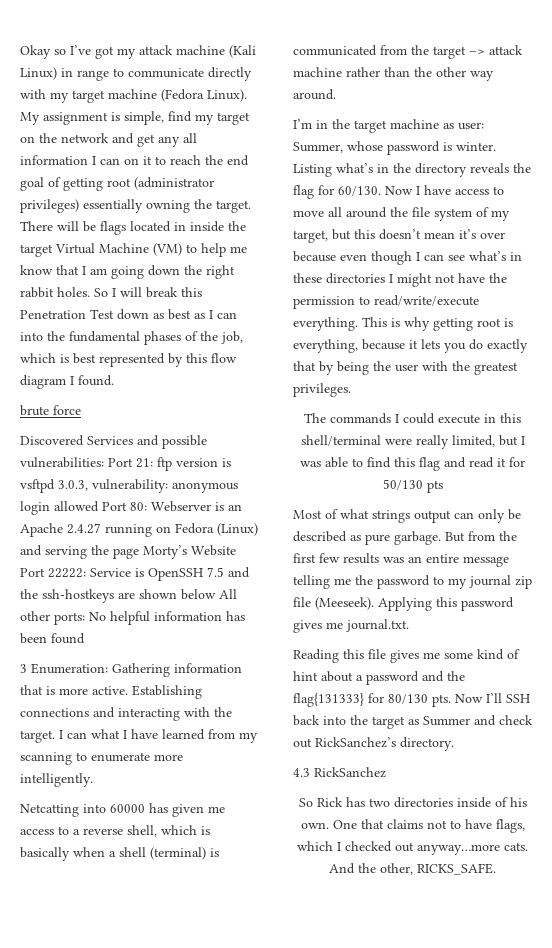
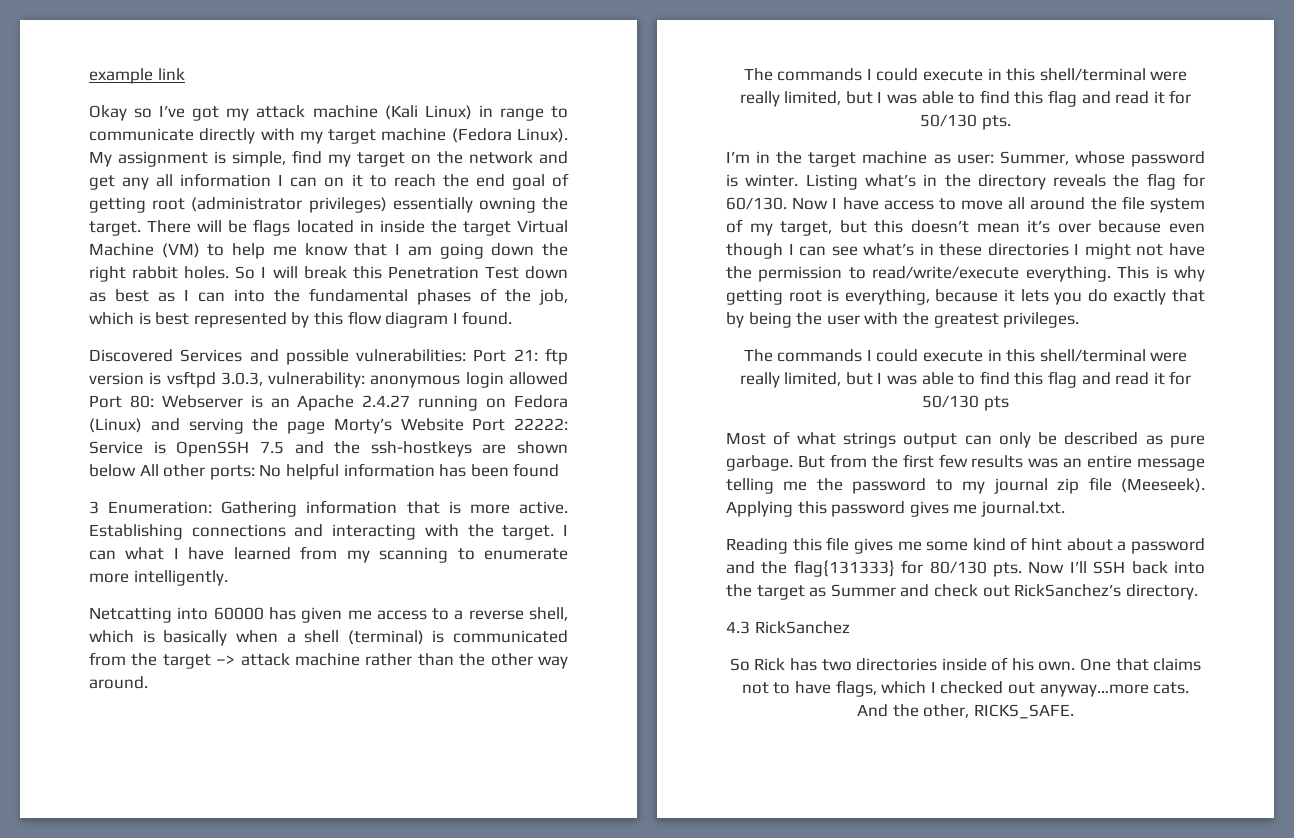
+ example link
- brute force
+ The commands I could execute in this shell/terminal were really limited, but I was able to find this flag and read it for 50/130 pts.

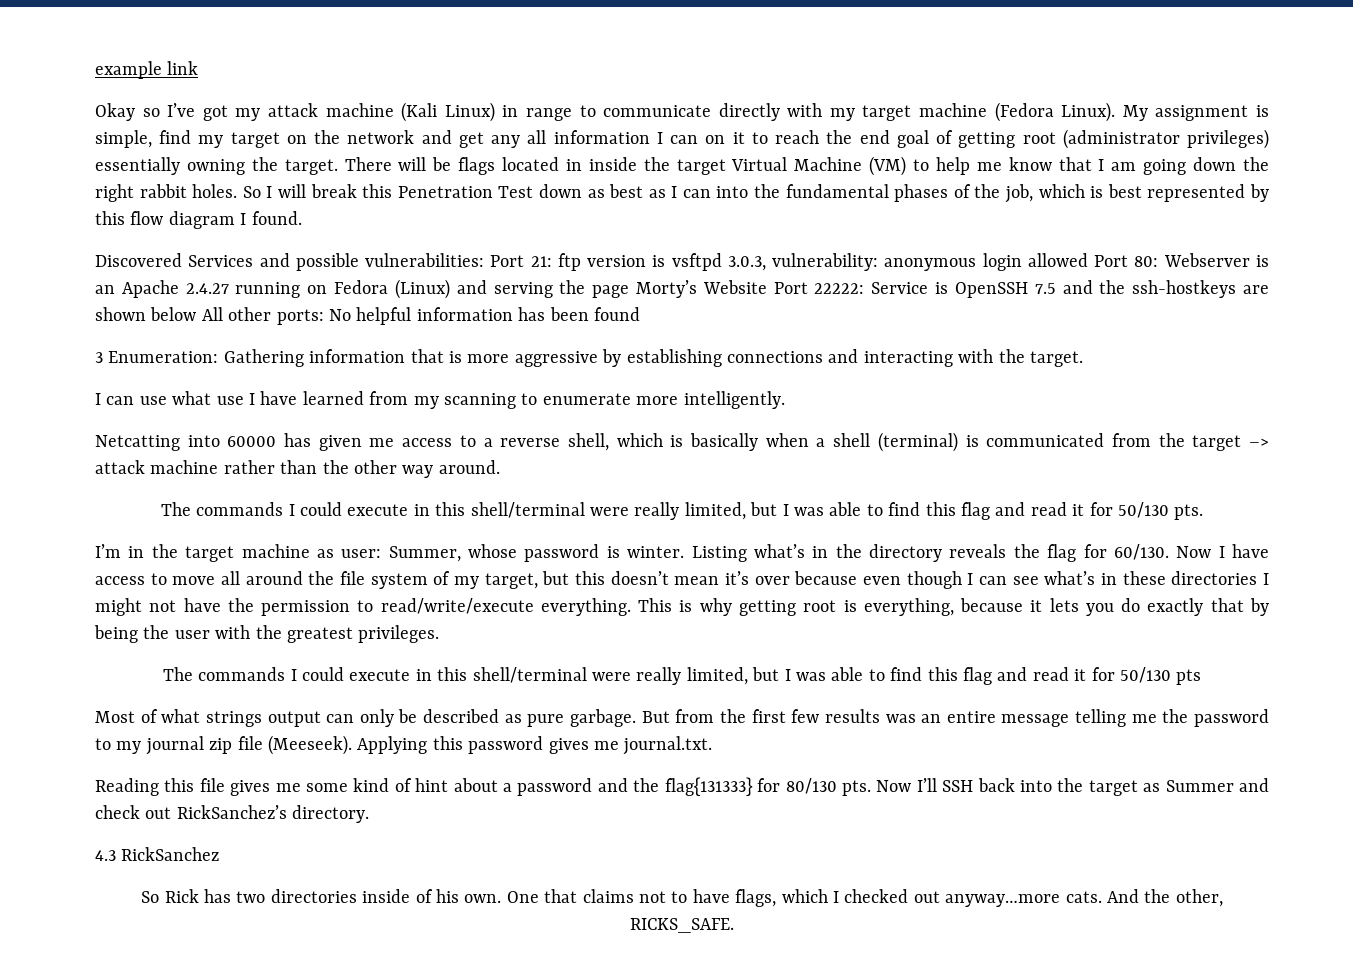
- 3 Enumeration: Gathering information that is more active. Establishing connections and interacting with the target. I can what I have learned from my scanning to enumerate more intelligently.
+ 3 Enumeration: Gathering information that is more aggressive by establishing connections and interacting with the target.
+ I can use what use I have learned from my scanning to enumerate more intelligently.

